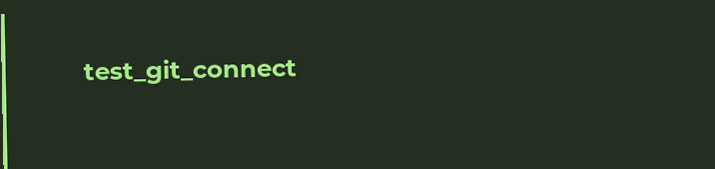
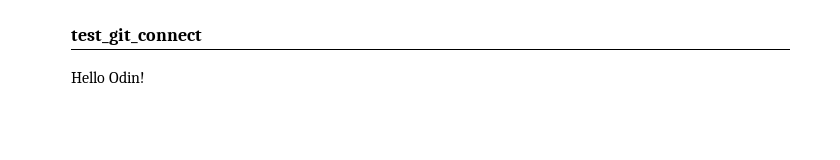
+ Hello Odin!

